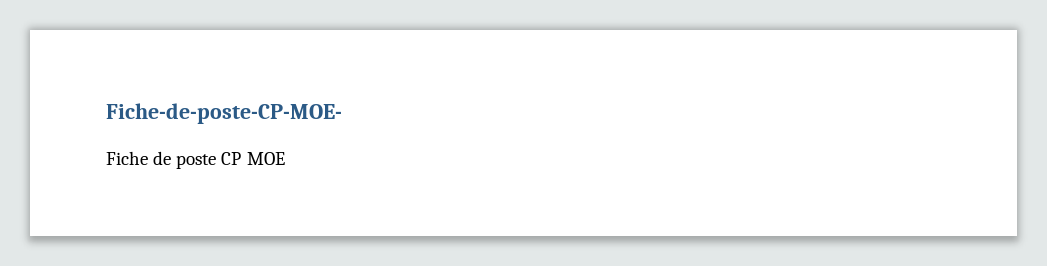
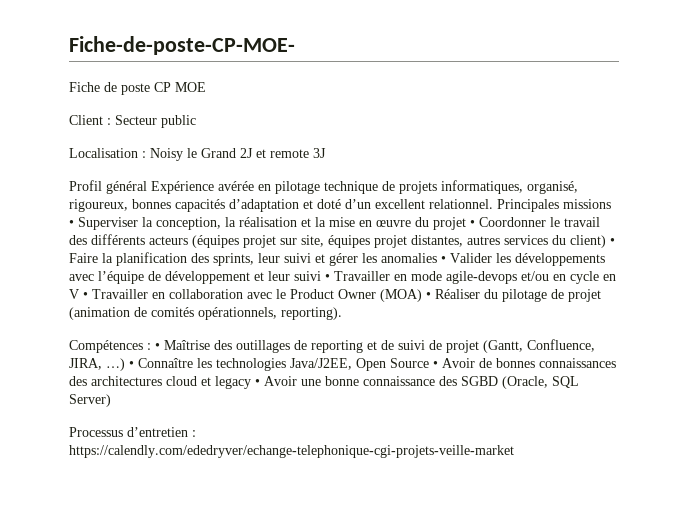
+ Client : Secteur public
+ Localisation : Noisy le Grand 2J et remote 3J
+ Profil général Expérience avérée en pilotage technique de projets informatiques, organisé, rigoureux, bonnes capacités d’adaptation et doté d’un excellent relationnel. Principales missions • Superviser la conception, la réalisation et la mise en œuvre du projet • Coordonner le travail des différents acteurs (équipes projet sur site, équipes projet distantes, autres services du client) • Faire la planification des sprints, leur suivi et gérer les anomalies • Valider les développements avec l’équipe de développement et leur suivi • Travailler en mode agile-devops et/ou en cycle en V • Travailler en collaboration avec le Product Owner (MOA) • Réaliser du pilotage de projet (animation de comités opérationnels, reporting).
+ Compétences : • Maîtrise des outillages de reporting et de suivi de projet (Gantt, Confluence, JIRA, …) • Connaître les technologies Java/J2EE, Open Source • Avoir de bonnes connaissances des architectures cloud et legacy • Avoir une bonne connaissance des SGBD (Oracle, SQL Server)
+ Processus d’entretien : https://calendly.com/ededryver/echange-telephonique-cgi-projets-veille-market

